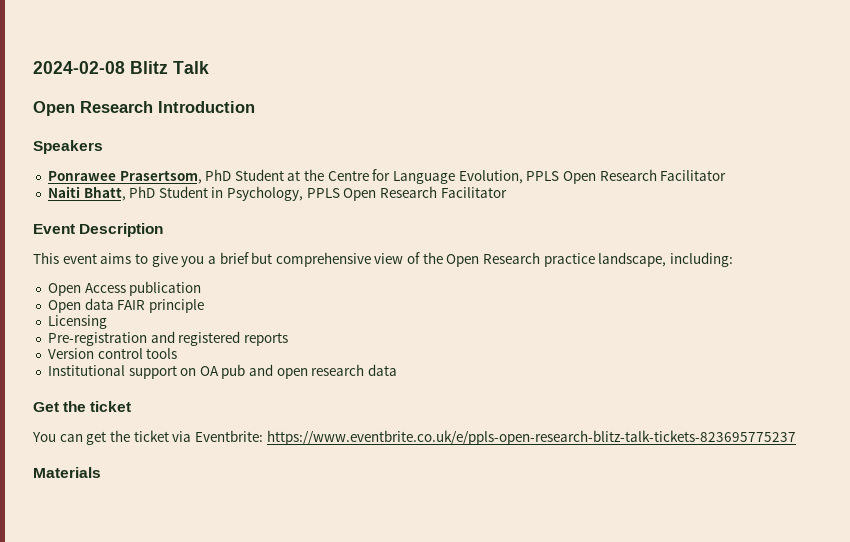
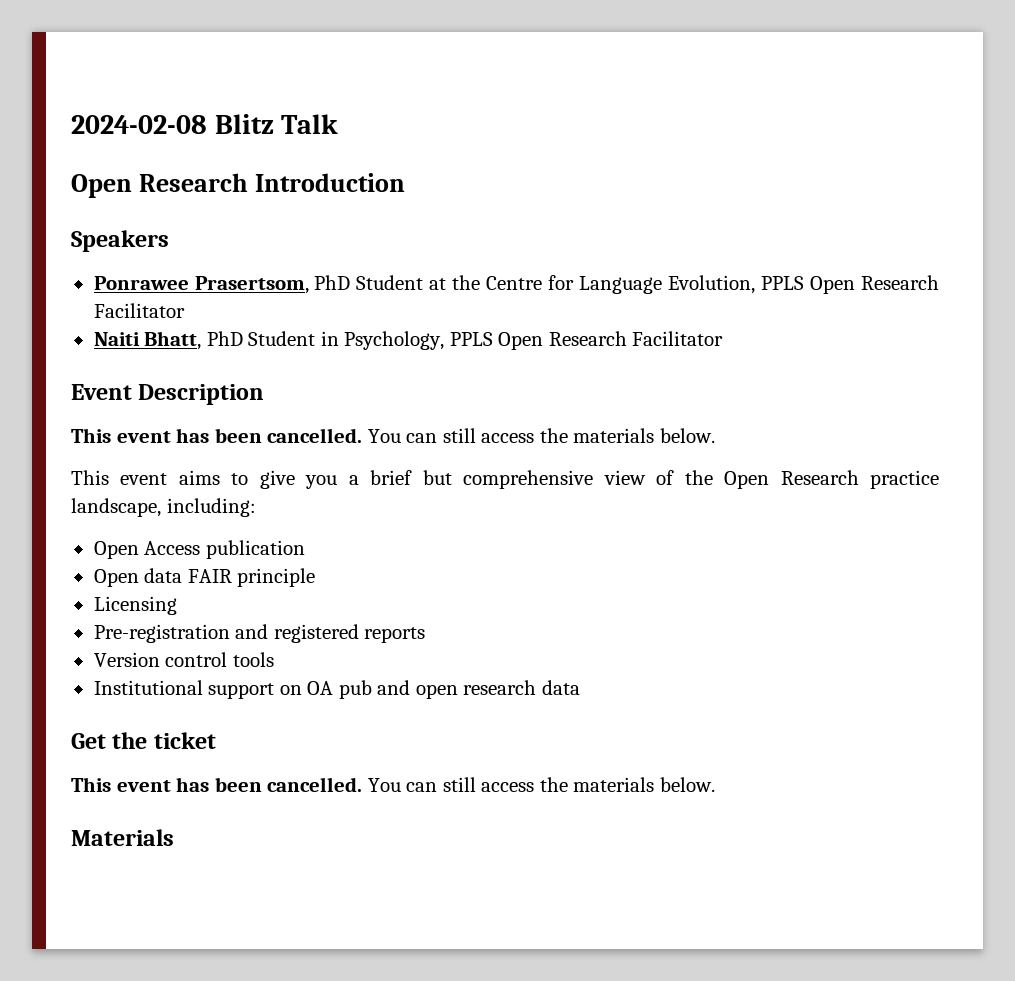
  Event Description
+ This event has been cancelled. You can still access the materials below.
  Get the ticket
- You can get the ticket via Eventbrite: https://www.eventbrite.co.uk/e/ppls-open-research-blitz-talk-tickets-823695775237
+ This event has been cancelled. You can still access the materials below.

